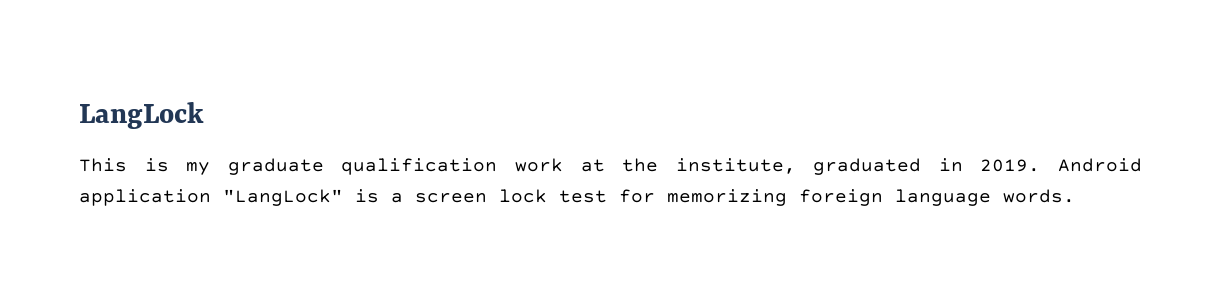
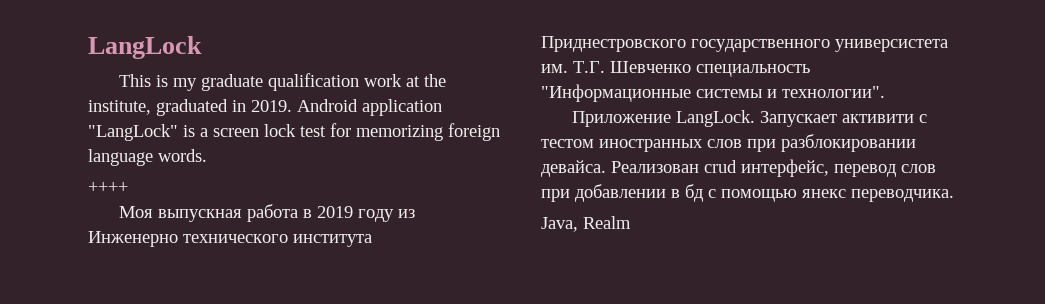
+ ++++
+ Моя выпускная работа в 2019 году из Инженерно технического института Приднестровского государственного универсистета им. Т.Г. Шевченко специальность "Информационные системы и технологии".
+ Приложение LangLock. Запускает активити с тестом иностранных слов при разблокировании девайса. Реализован crud интерфейс, перевод слов при добавлении в бд с помощью янекс переводчика.
+ Java, Realm

